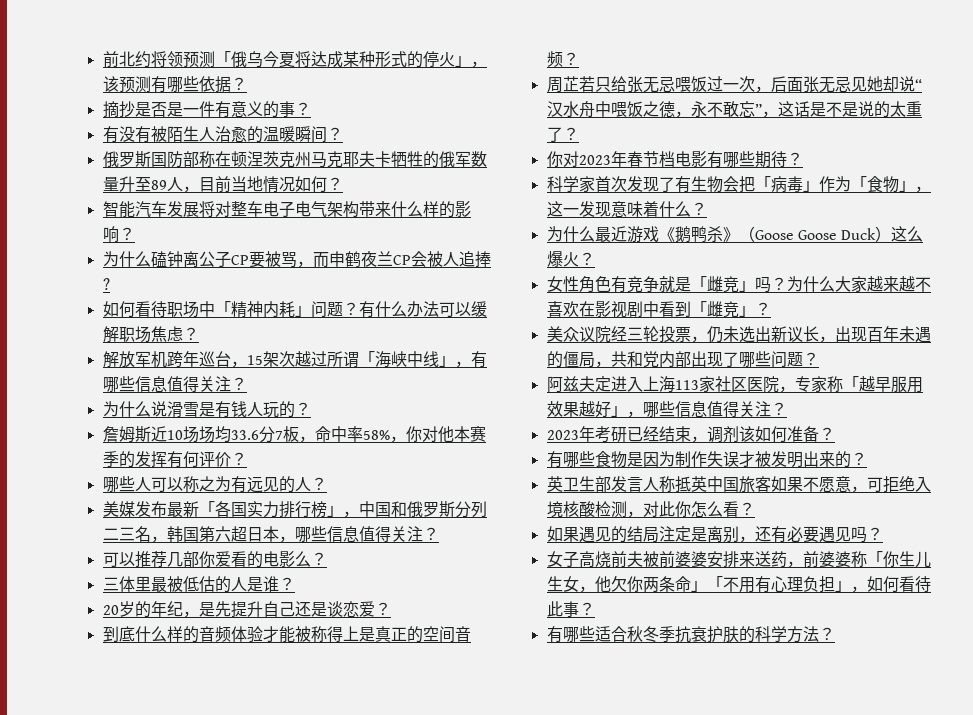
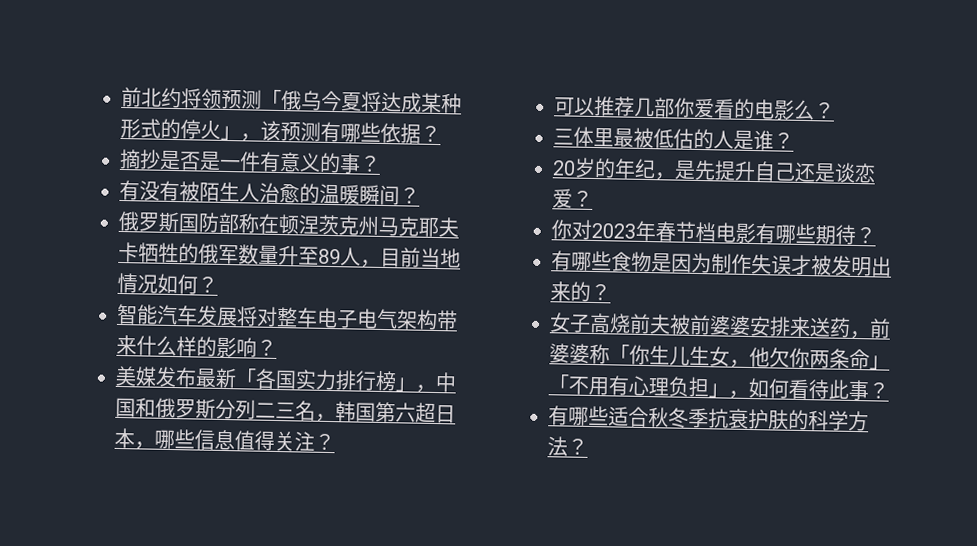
- 为什么磕钟离公子CP要被骂，而申鹤夜兰CP会被人追捧?
- 如何看待职场中「精神内耗」问题？有什么办法可以缓解职场焦虑？
- 解放军机跨年巡台，15架次越过所谓「海峡中线」，有哪些信息值得关注？
- 为什么说滑雪是有钱人玩的？
- 詹姆斯近10场场均33.6分7板，命中率58%，你对他本赛季的发挥有何评价？
- 哪些人可以称之为有远见的人？
- 到底什么样的音频体验才能被称得上是真正的空间音频？
- 周芷若只给张无忌喂饭过一次，后面张无忌见她却说“汉水舟中喂饭之德，永不敢忘”，这话是不是说的太重了？
- 科学家首次发现了有生物会把「病毒」作为「食物」，这一发现意味着什么？
- 为什么最近游戏《鹅鸭杀》（Goose Goose Duck）这么爆火？
- 女性角色有竞争就是「雌竞」吗？为什么大家越来越不喜欢在影视剧中看到「雌竞」？
- 美众议院经三轮投票，仍未选出新议长，出现百年未遇的僵局，共和党内部出现了哪些问题？
- 阿兹夫定进入上海113家社区医院，专家称「越早服用效果越好」，哪些信息值得关注？
- 2023年考研已经结束，调剂该如何准备？
- 英卫生部发言人称抵英中国旅客如果不愿意，可拒绝入境核酸检测，对此你怎么看？
- 如果遇见的结局注定是离别，还有必要遇见吗？

